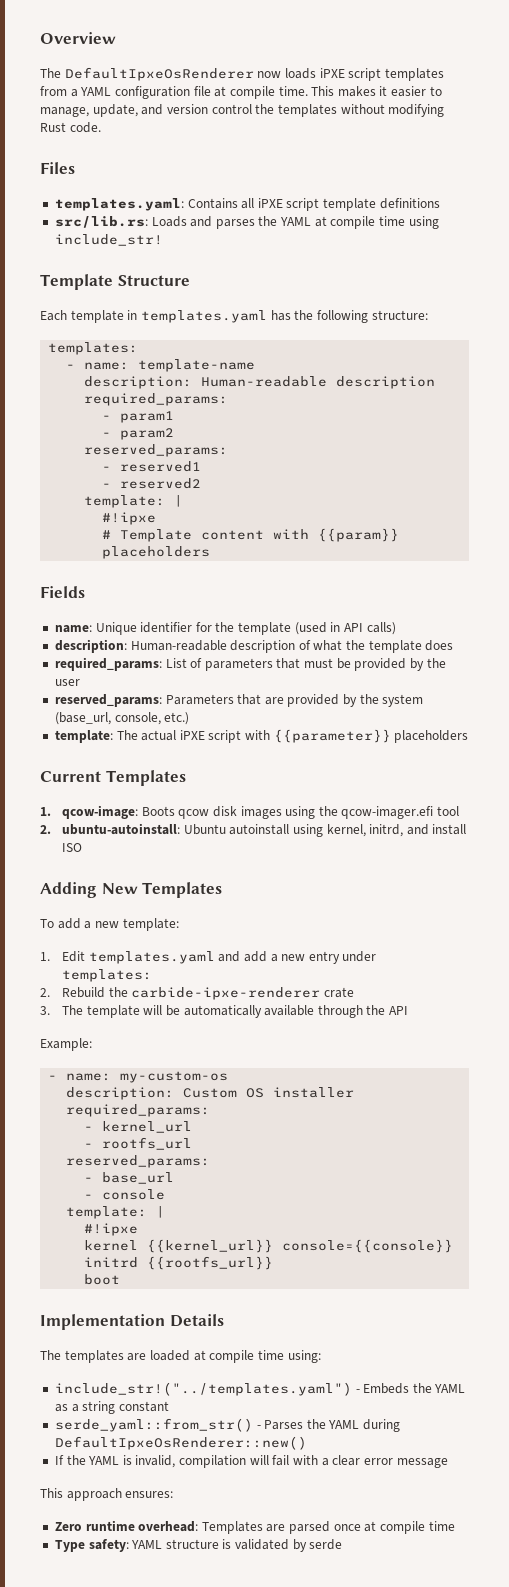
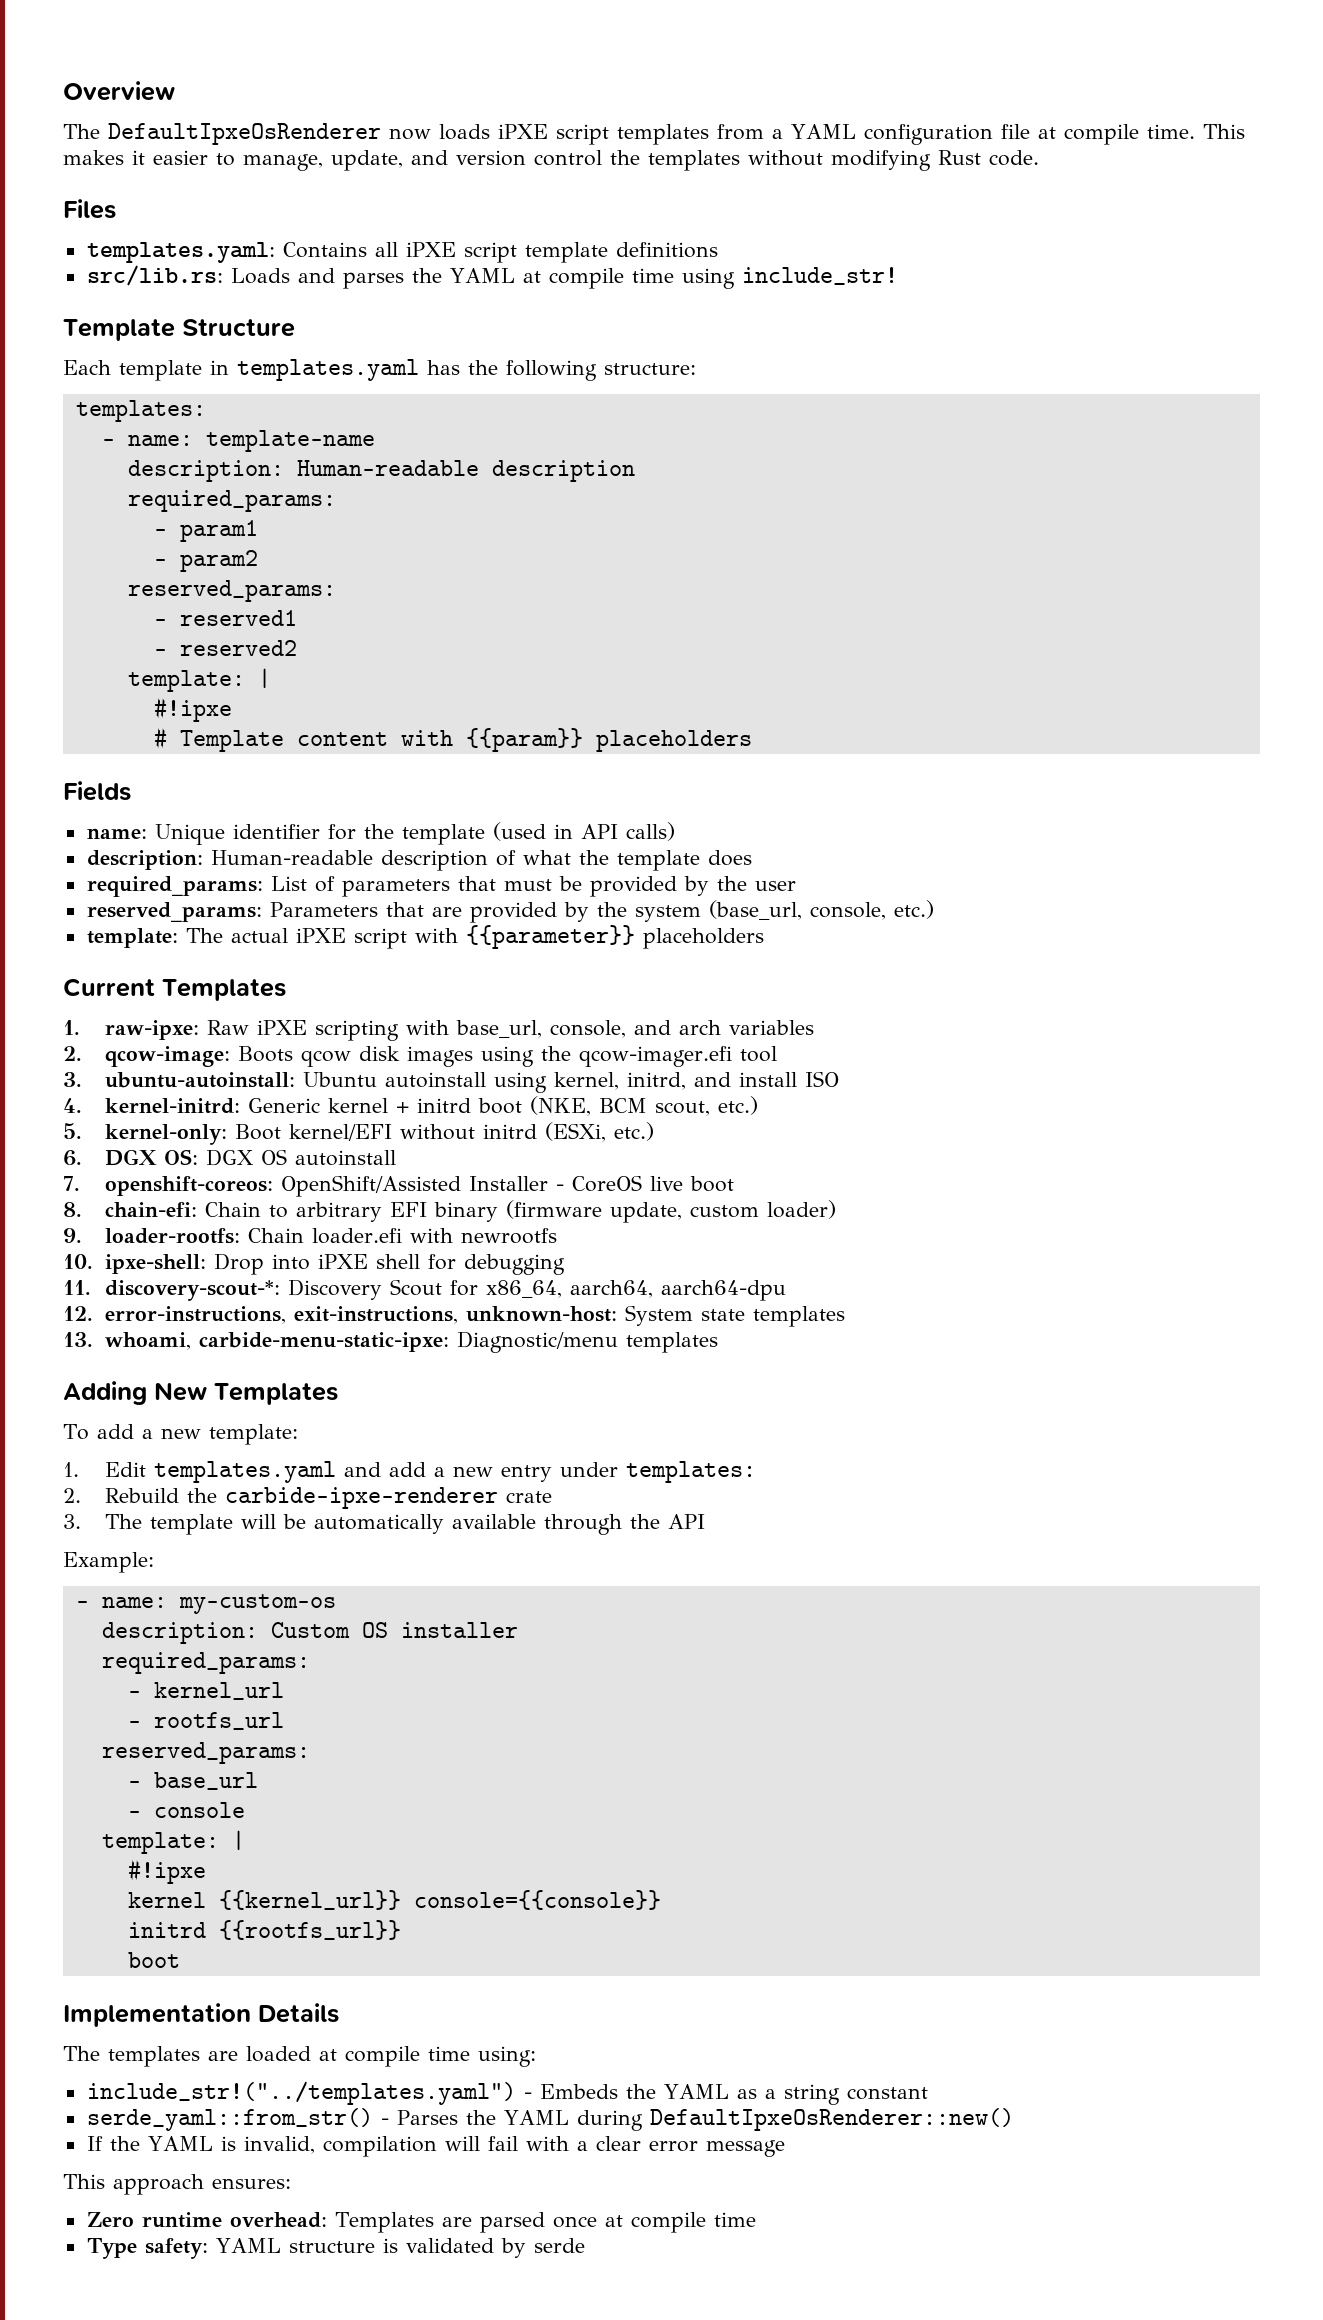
- 1. qcow-image: Boots qcow disk images using the qcow-imager.efi tool
+ 1. raw-ipxe: Raw iPXE scripting with base_url, console, and arch variables
+ 2. qcow-image: Boots qcow disk images using the qcow-imager.efi tool
- 2. ubuntu-autoinstall: Ubuntu autoinstall using kernel, initrd, and install ISO
+ 3. ubuntu-autoinstall: Ubuntu autoinstall using kernel, initrd, and install ISO
+ 4. kernel-initrd: Generic kernel + initrd boot (NKE, BCM scout, etc.)
+ 5. kernel-only: Boot kernel/EFI without initrd (ESXi, etc.)
+ 6. DGX OS: DGX OS autoinstall
+ 7. openshift-coreos: OpenShift/Assisted Installer - CoreOS live boot
+ 8. chain-efi: Chain to arbitrary EFI binary (firmware update, custom loader)
+ 9. loader-rootfs: Chain loader.efi with newrootfs
+ 10. ipxe-shell: Drop into iPXE shell for debugging
+ 11. discovery-scout-*: Discovery Scout for x86_64, aarch64, aarch64-dpu
+ 12. error-instructions, exit-instructions, unknown-host: System state templates
+ 13. whoami, carbide-menu-static-ipxe: Diagnostic/menu templates

